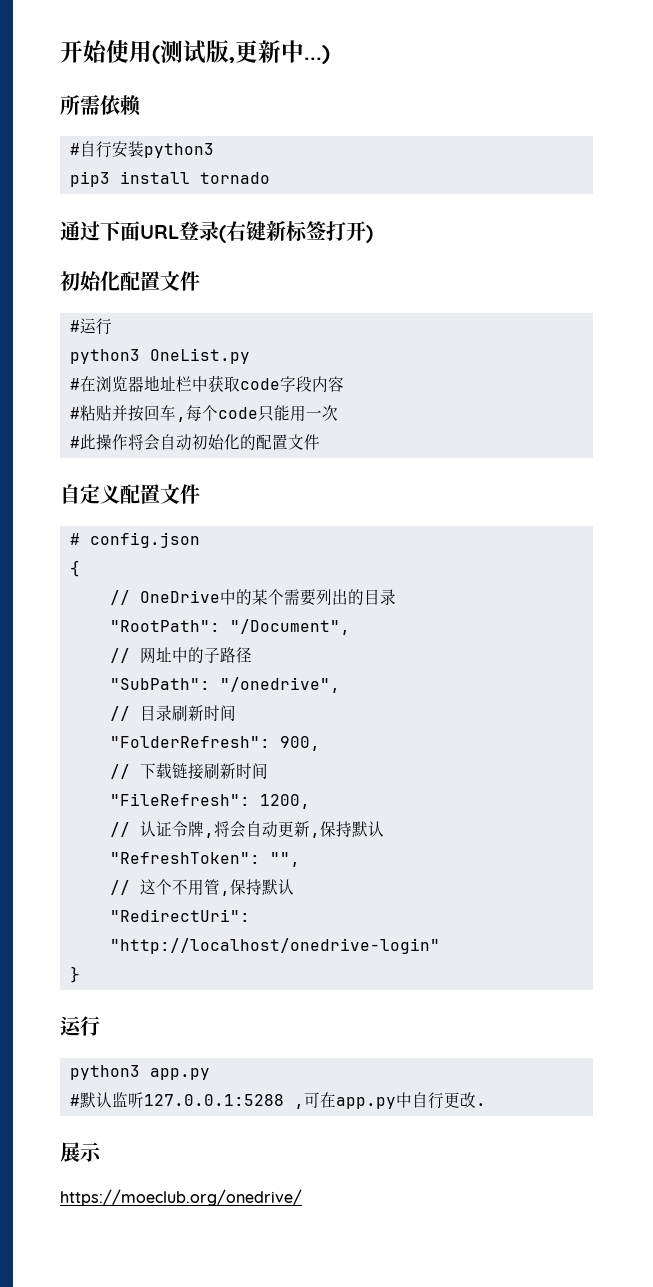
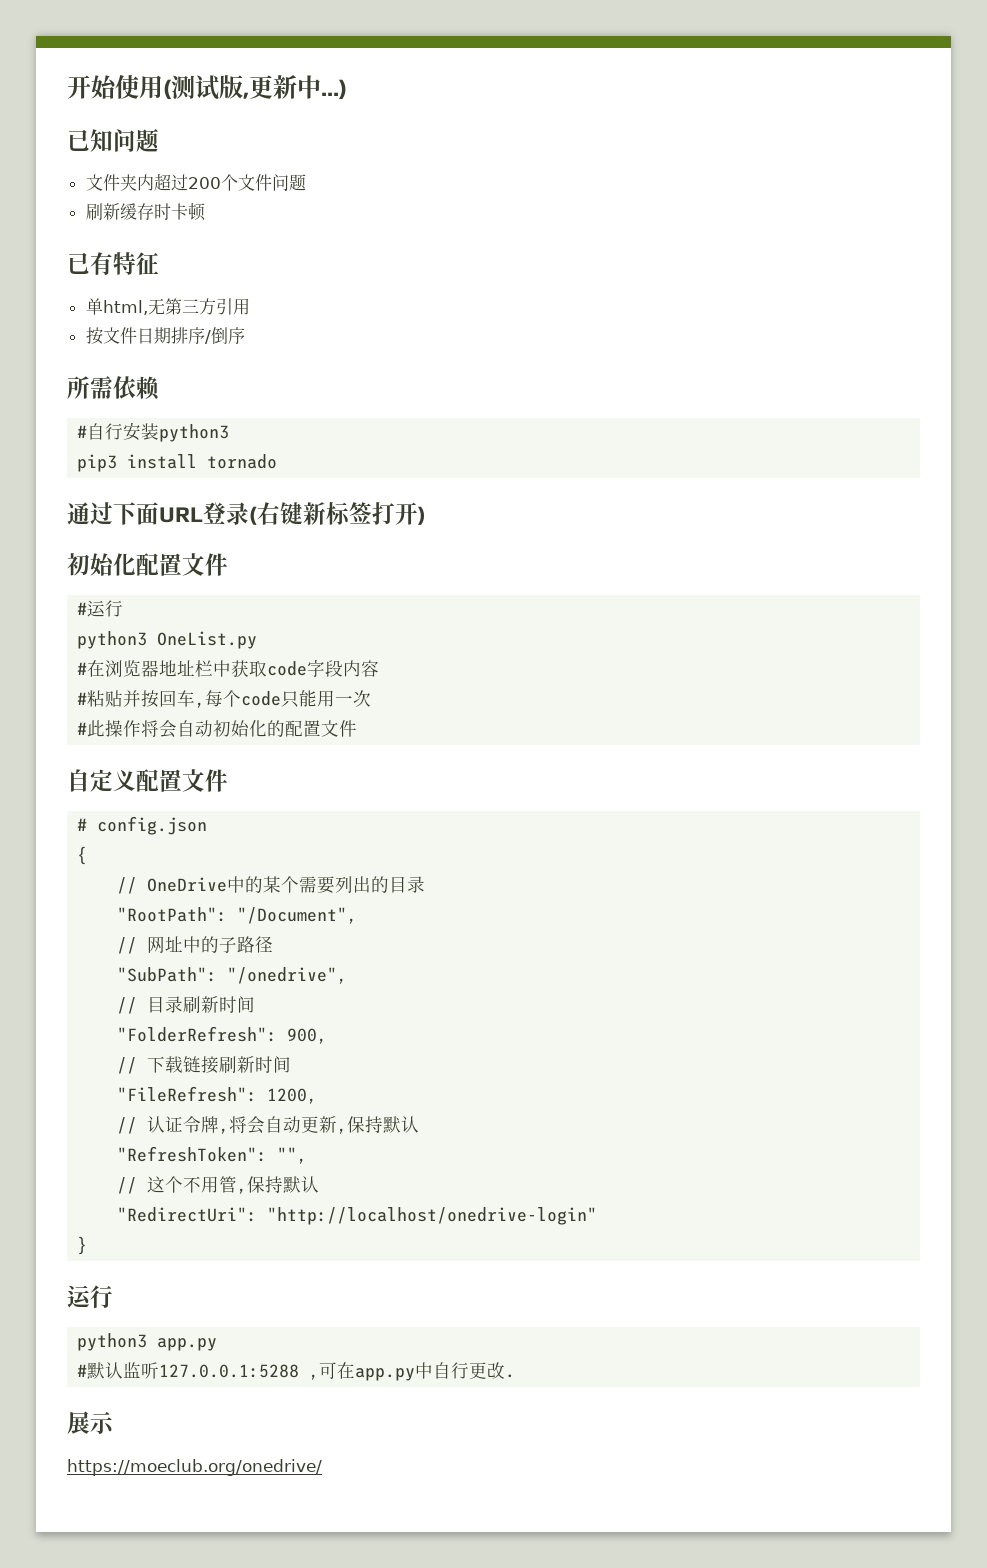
+ 已知问题
+ 文件夹内超过200个文件问题
+ 刷新缓存时卡顿
+ 已有特征
+ 单html,无第三方引用
+ 按文件日期排序/倒序

